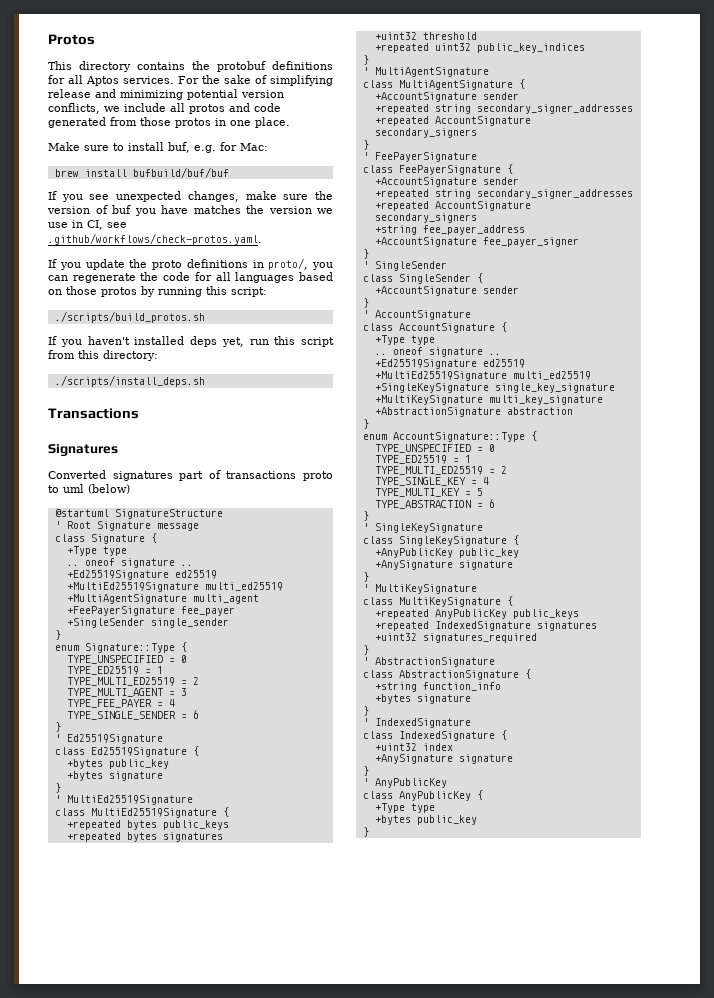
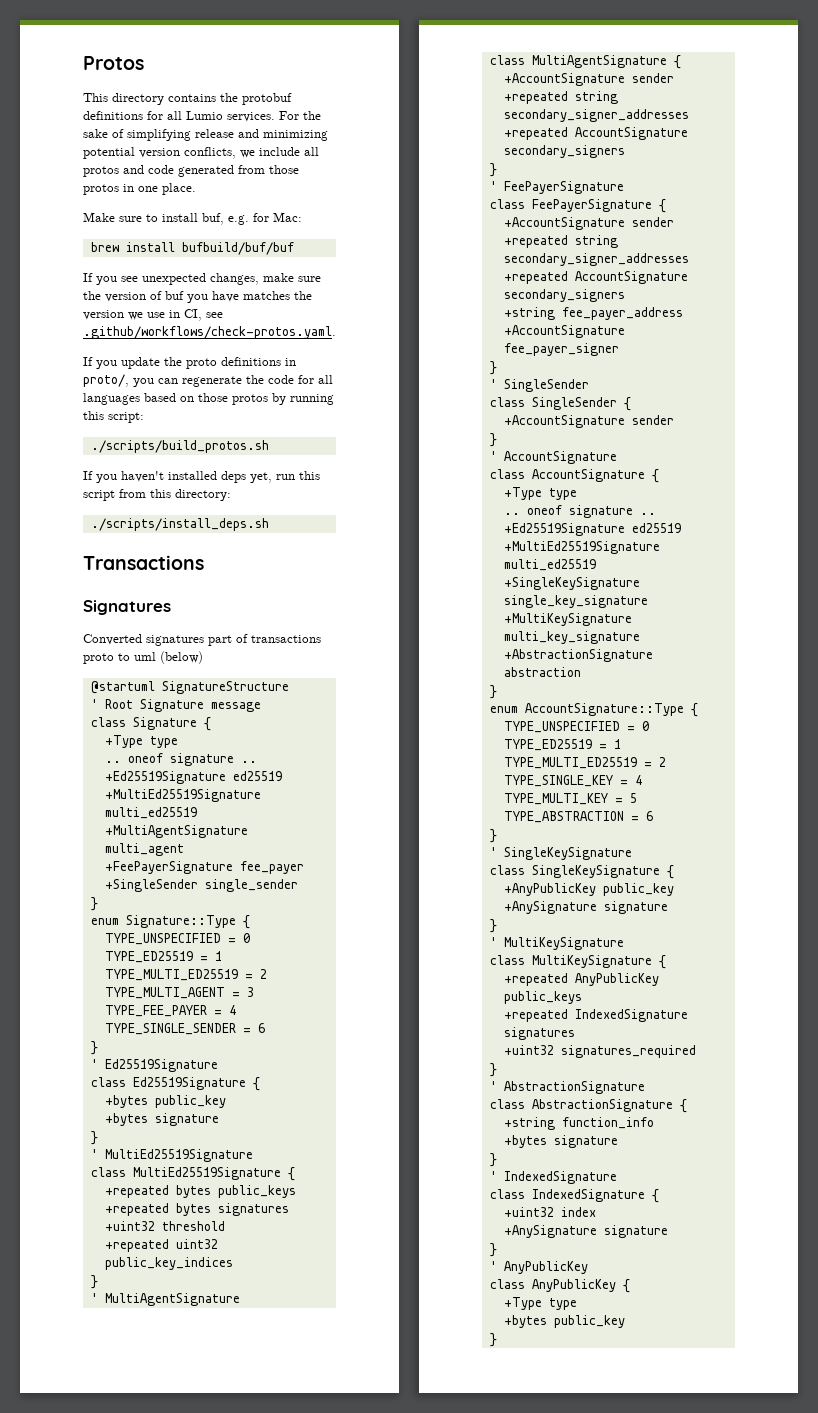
- This directory contains the protobuf definitions for all Aptos services.
+ This directory contains the protobuf definitions for all Lumio services.

